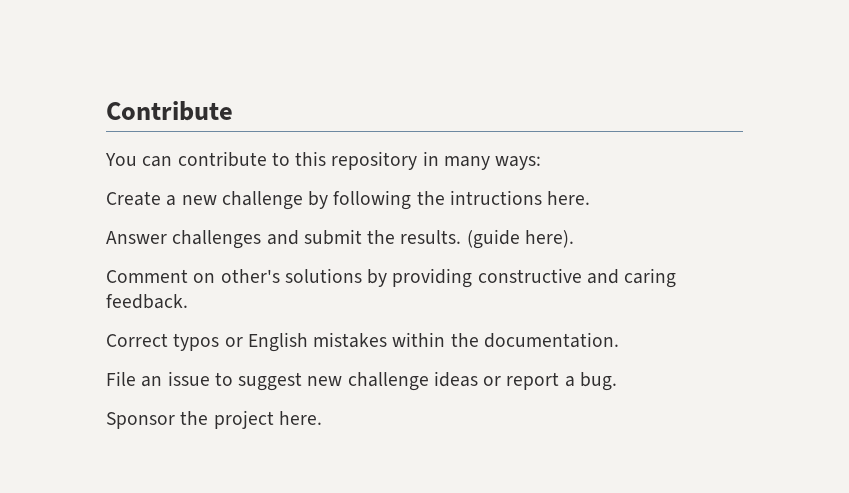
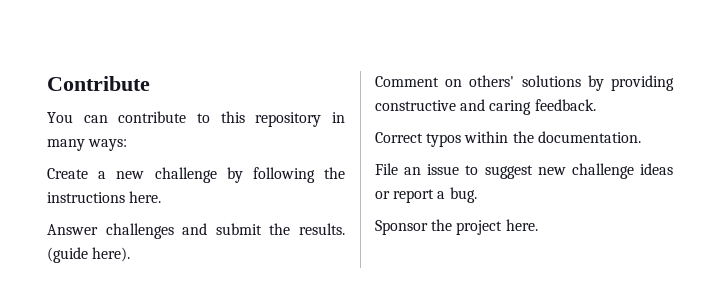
- Create a new challenge by following the intructions here.
+ Create a new challenge by following the instructions here.
- Comment on other's solutions by providing constructive and caring feedback.
+ Comment on others' solutions by providing constructive and caring feedback.
- Correct typos or English mistakes within the documentation.
+ Correct typos within the documentation.

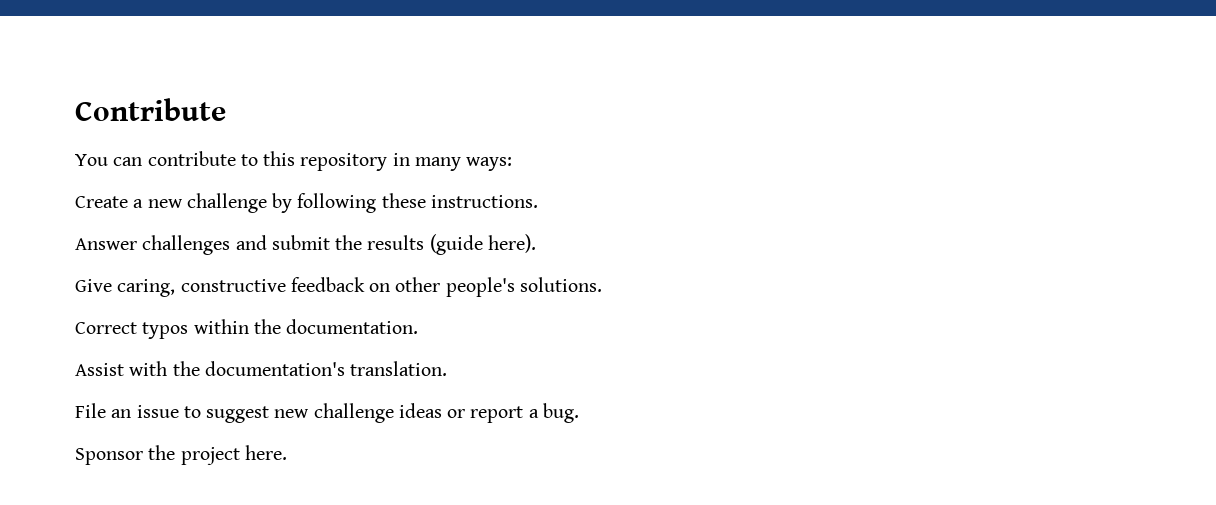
- Create a new challenge by following the instructions here.
+ Create a new challenge by following these instructions.
- Answer challenges and submit the results. (guide here).
+ Answer challenges and submit the results (guide here).
- Comment on others' solutions by providing constructive and caring feedback.
+ Give caring, constructive feedback on other people's solutions.
+ Assist with the documentation's translation.

